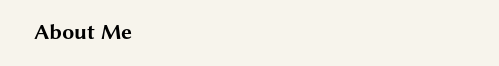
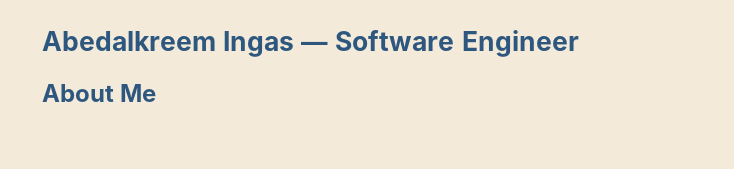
+ Abedalkreem Ingas — Software Engineer

